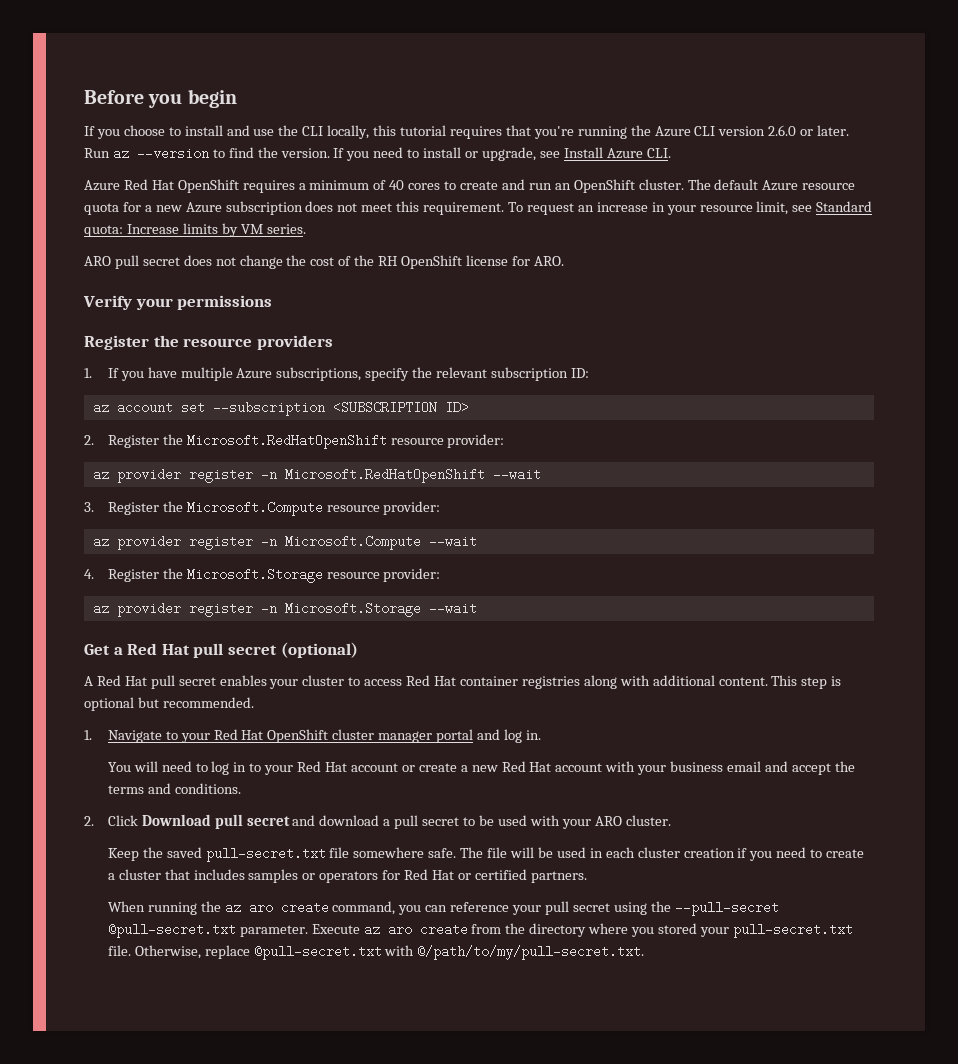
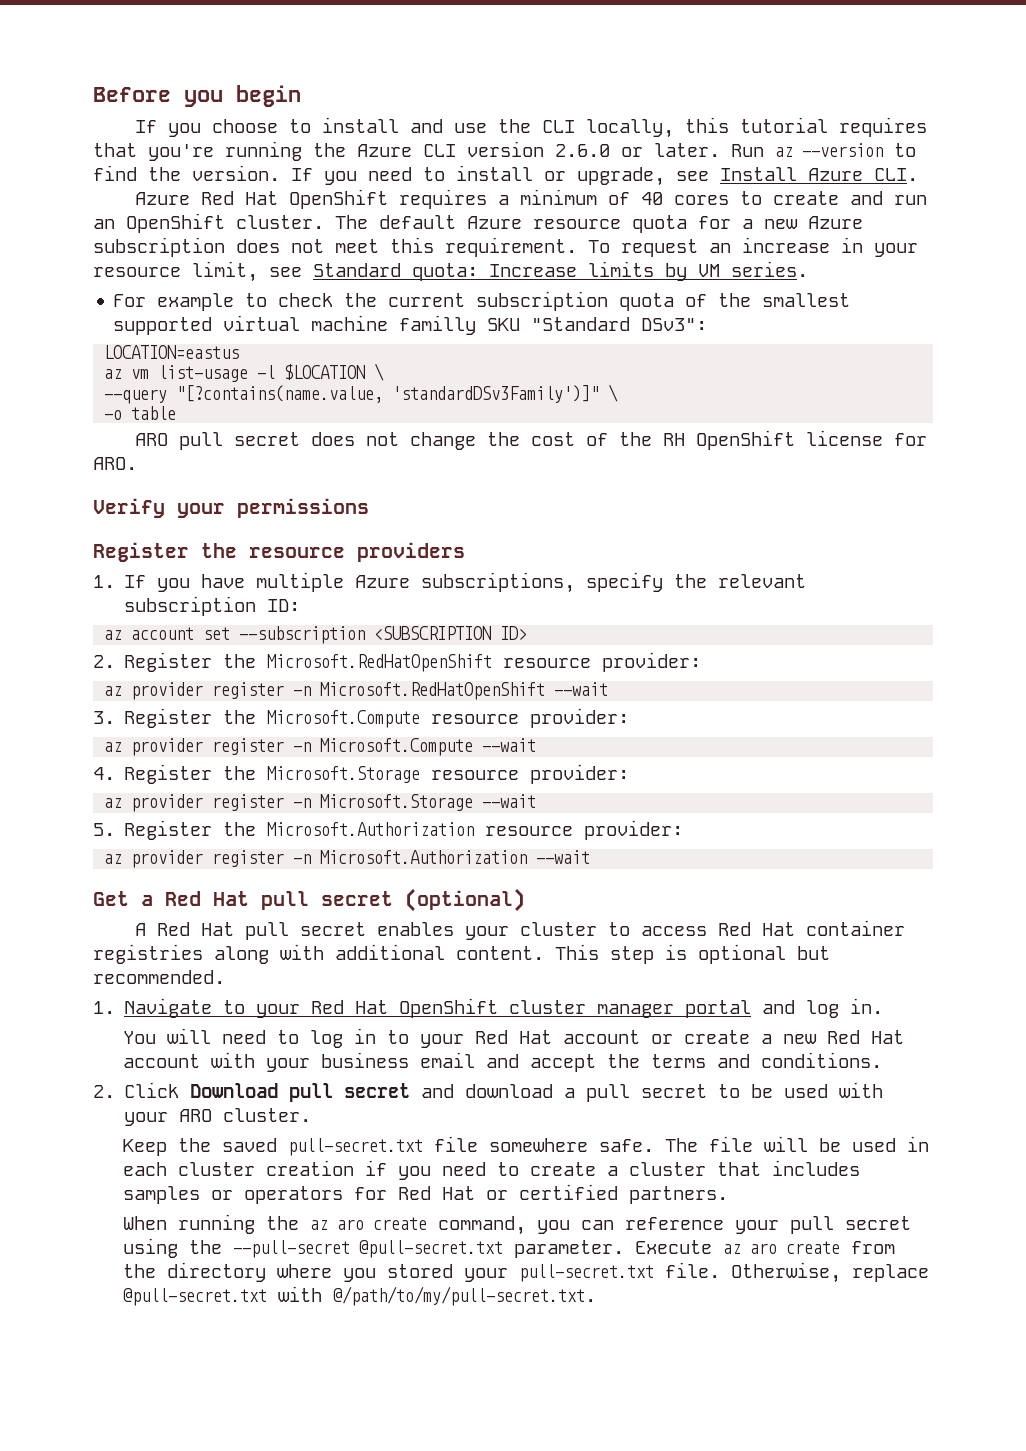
+ For example to check the current subscription quota of the smallest supported virtual machine familly SKU "Standard DSv3":
+ LOCATION=eastus
+ az vm list-usage -l $LOCATION \
+ --query "[?contains(name.value, 'standardDSv3Family')]" \
+ -o table
+ 5. Register the Microsoft.Authorization resource provider:
+ az provider register -n Microsoft.Authorization --wait

